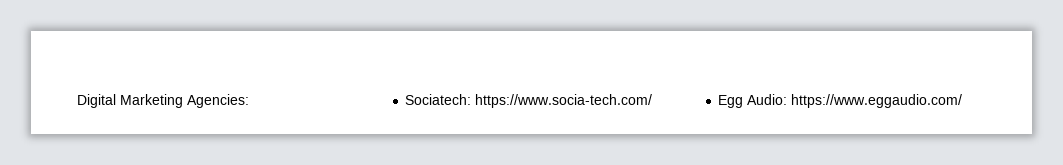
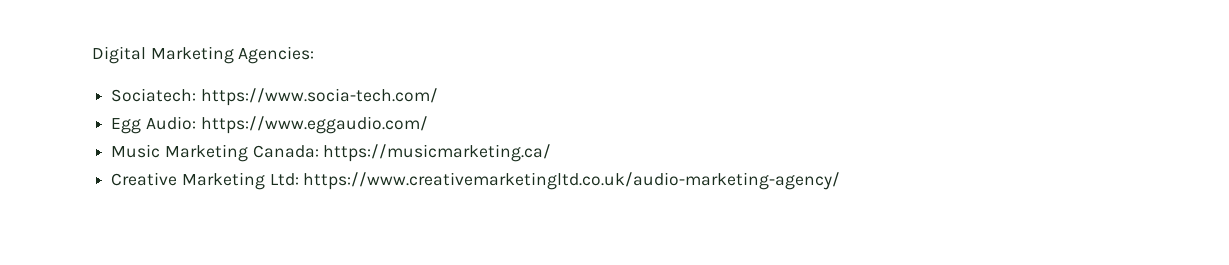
+ Music Marketing Canada: https://musicmarketing.ca/
+ Creative Marketing Ltd: https://www.creativemarketingltd.co.uk/audio-marketing-agency/

